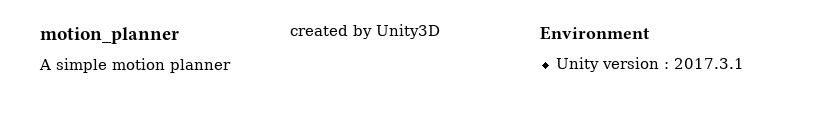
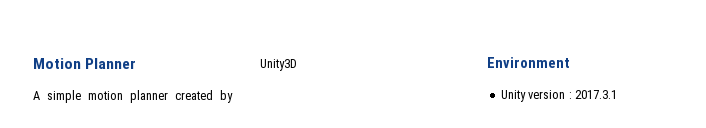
- motion_planner
+ Motion Planner

